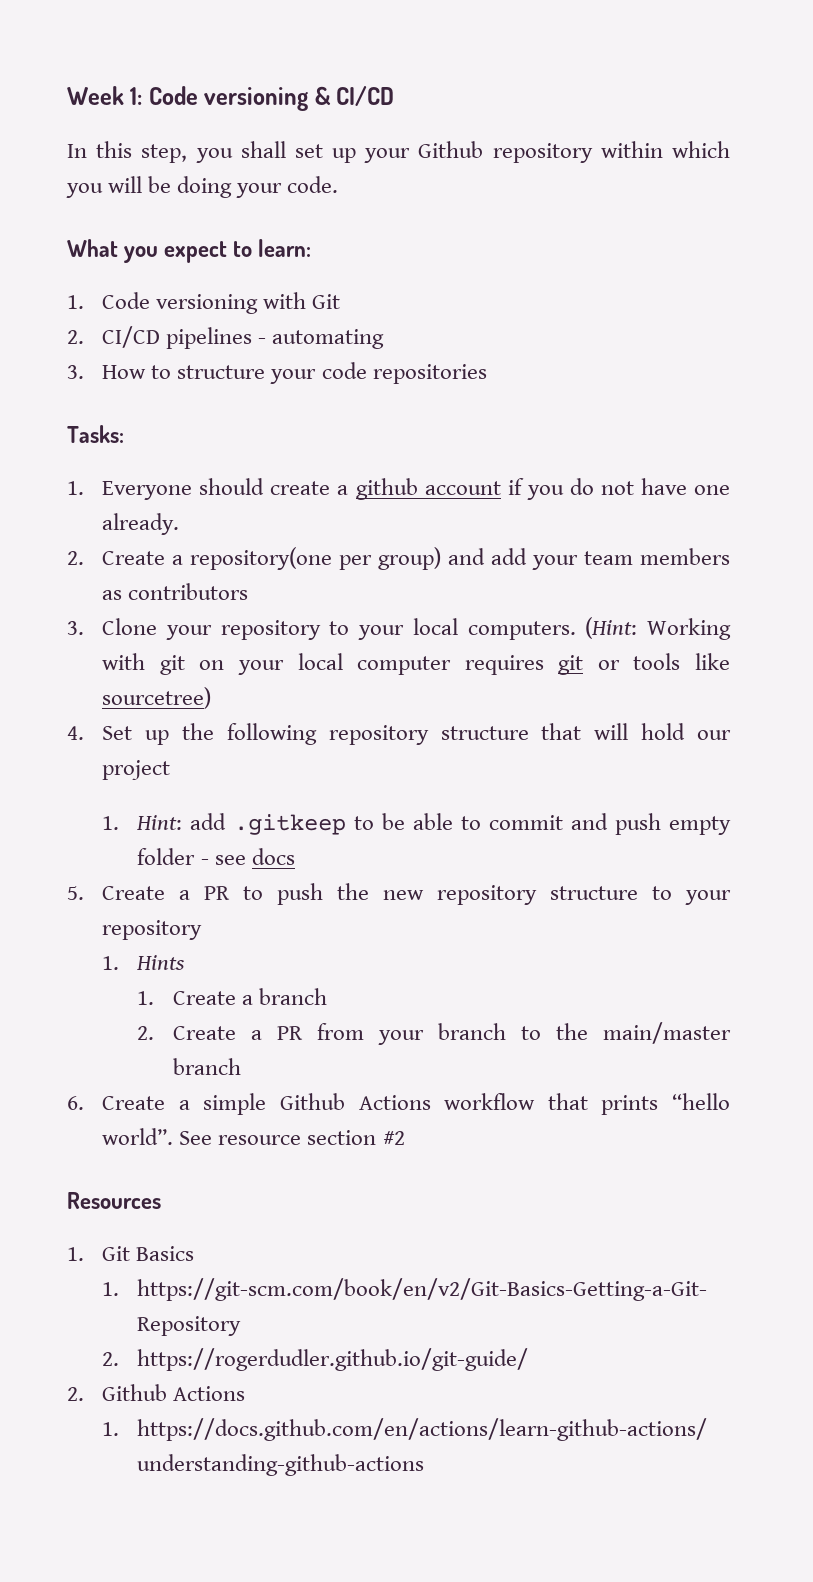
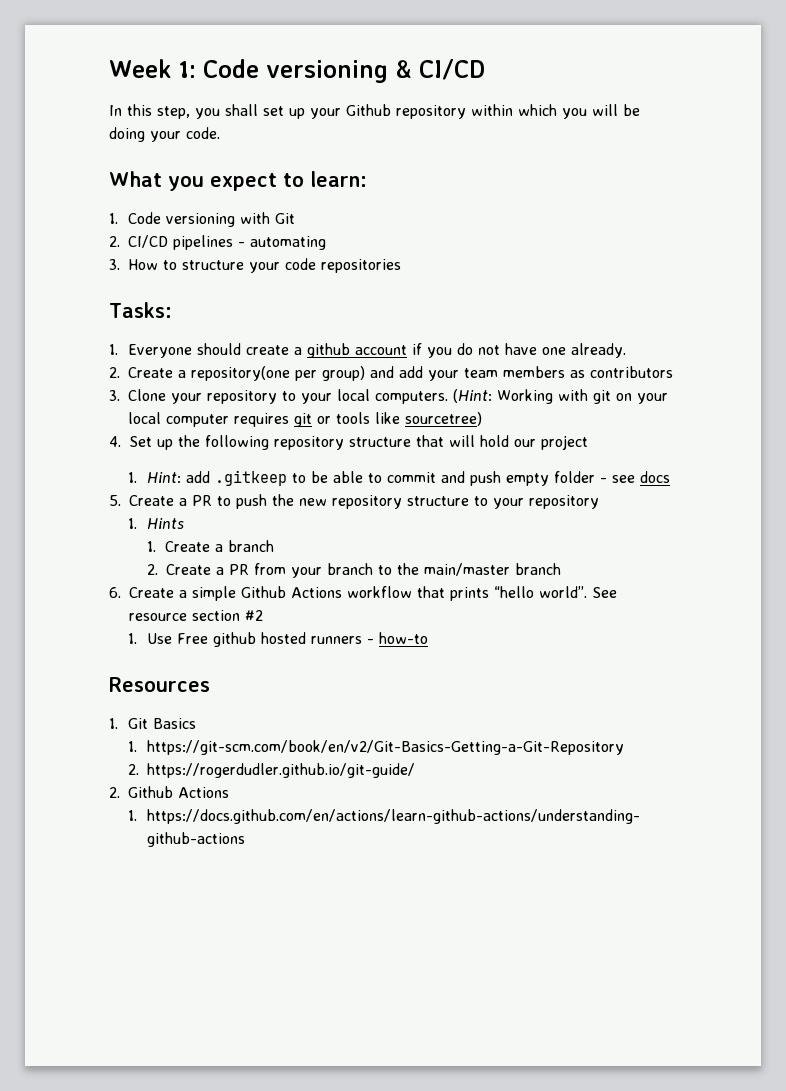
+ 1. Use Free github hosted runners - how-to

